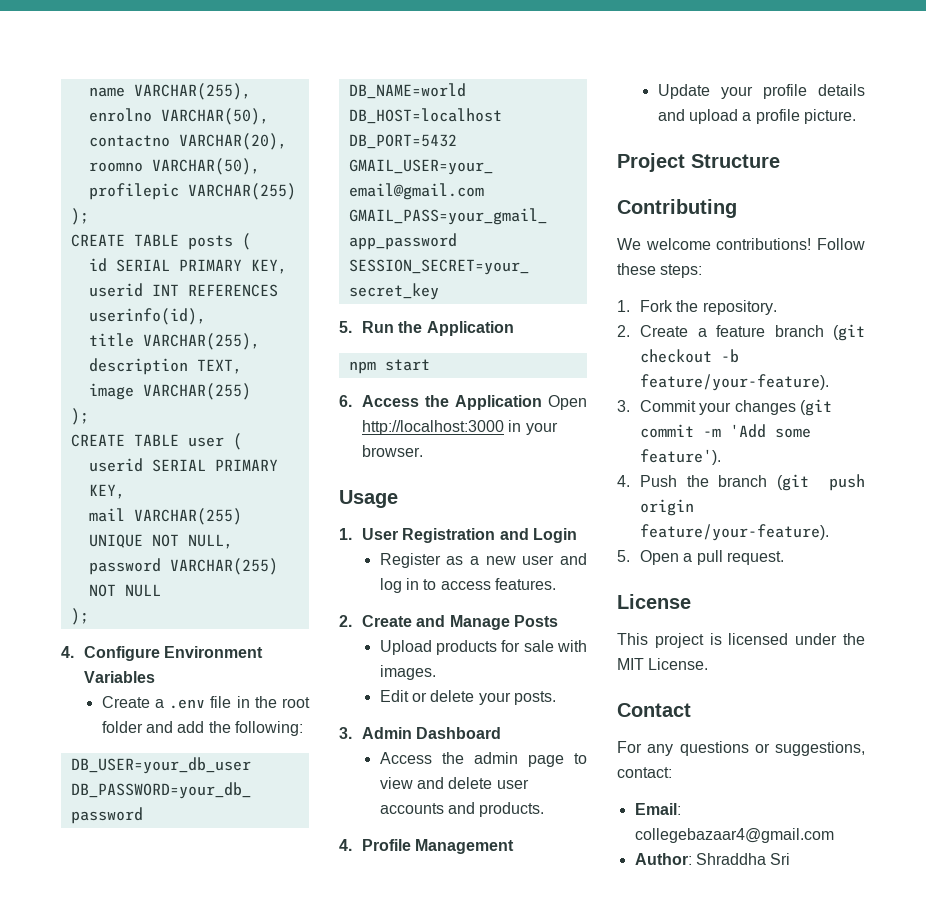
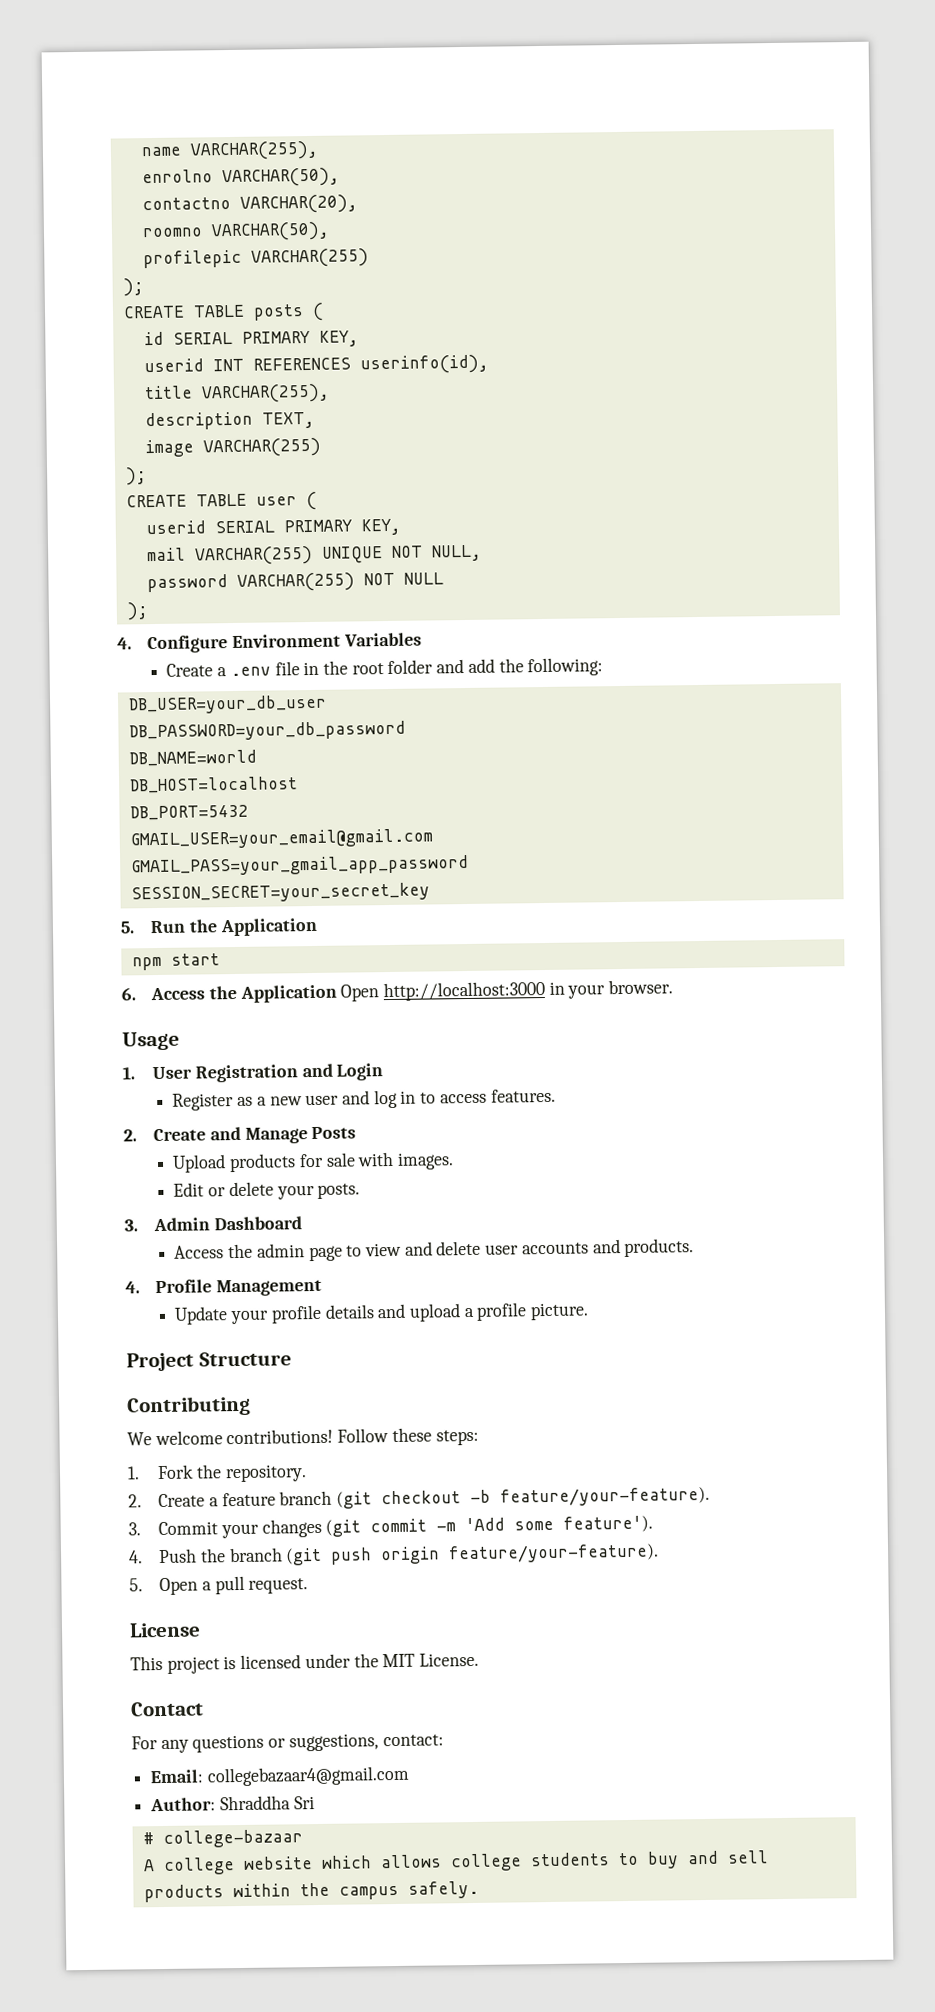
+ # college-bazaar
+ A college website which allows college students to buy and sell products within the campus safely.

